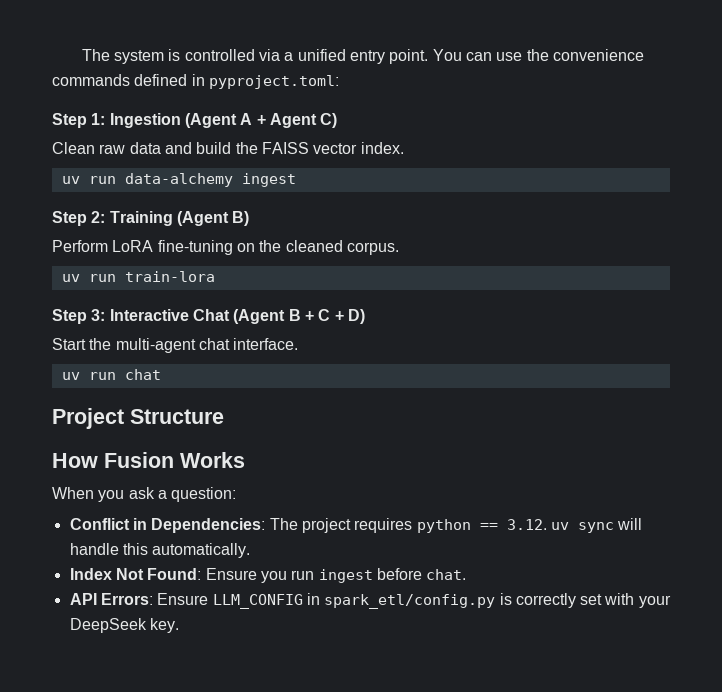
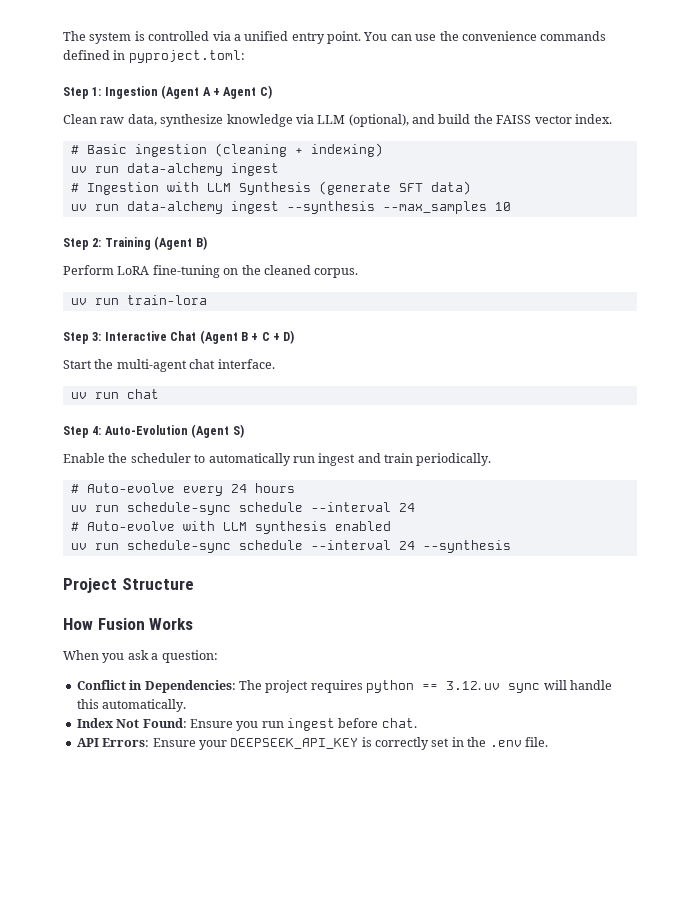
- Clean raw data and build the FAISS vector index.
+ Clean raw data, synthesize knowledge via LLM (optional), and build the FAISS vector index.
+ # Basic ingestion (cleaning + indexing)
  uv run data-alchemy ingest
+ # Ingestion with LLM Synthesis (generate SFT data)
+ uv run data-alchemy ingest --synthesis --max_samples 10
+ Step 4: Auto-Evolution (Agent S)
+ Enable the scheduler to automatically run ingest and train periodically.
+ # Auto-evolve every 24 hours
+ uv run schedule-sync schedule --interval 24
+ # Auto-evolve with LLM synthesis enabled
+ uv run schedule-sync schedule --interval 24 --synthesis
- API Errors: Ensure LLM_CONFIG in spark_etl/config.py is correctly set with your DeepSeek key.
+ API Errors: Ensure your DEEPSEEK_API_KEY is correctly set in the .env file.

